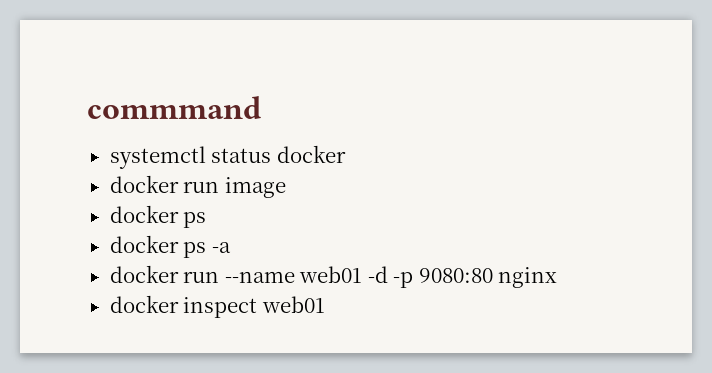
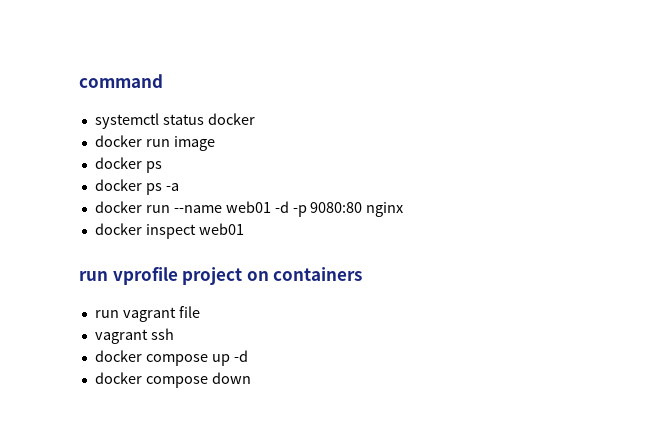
- commmand
+ command
+ run vprofile project on containers
+ run vagrant file
+ vagrant ssh
+ docker compose up -d
+ docker compose down

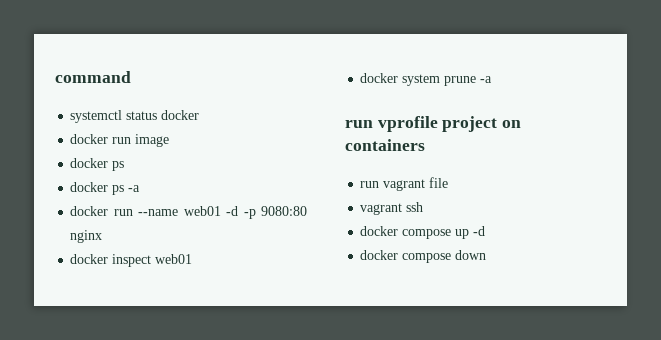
+ docker system prune -a

